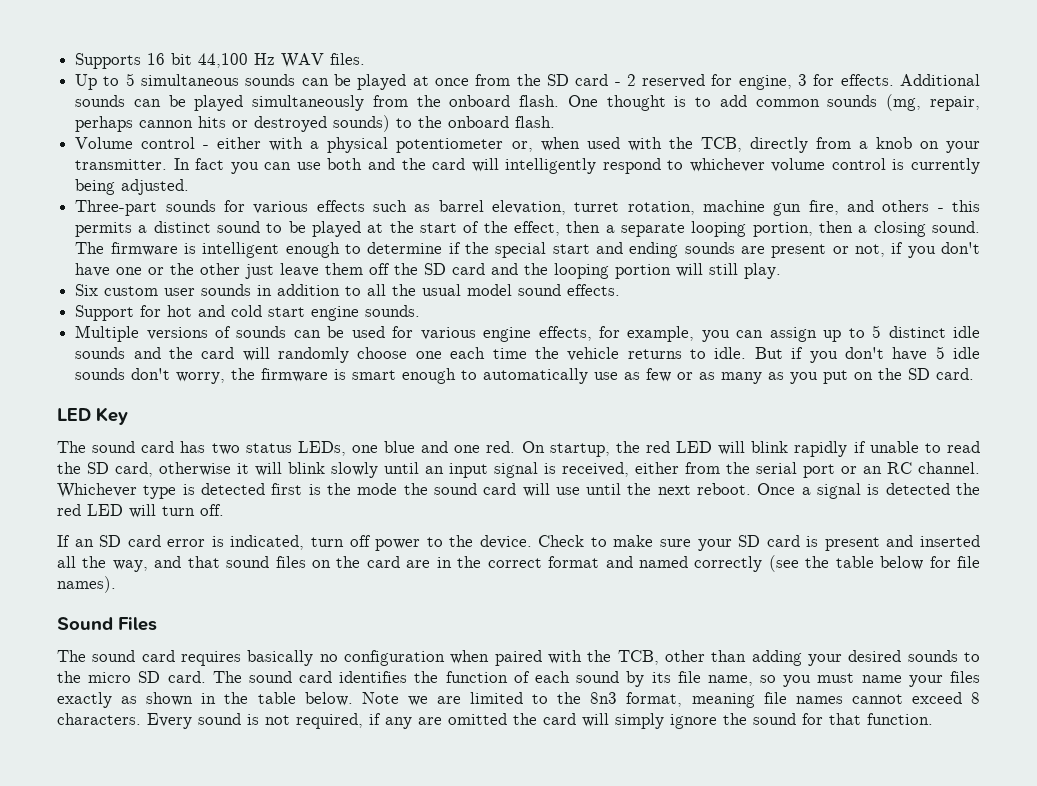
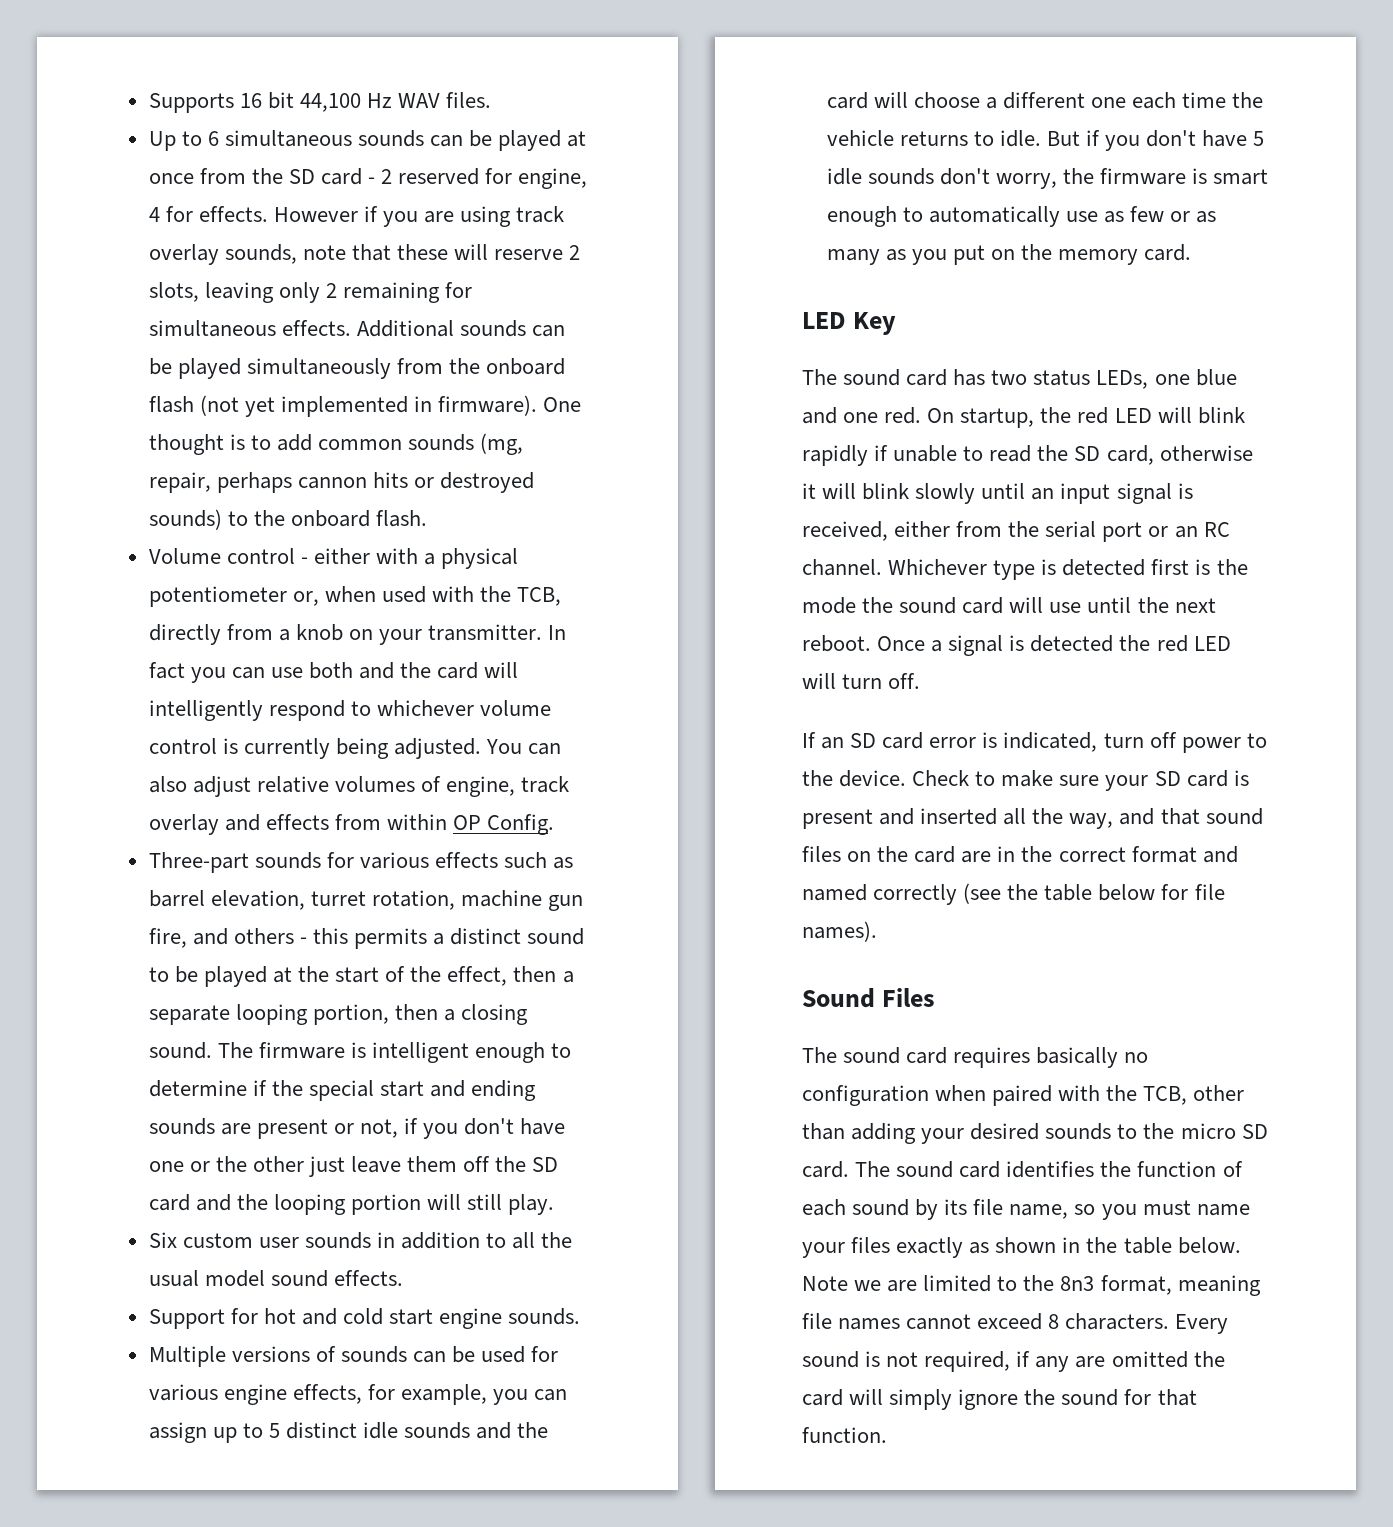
- Up to 5 simultaneous sounds can be played at once from the SD card - 2 reserved for engine, 3 for effects.
+ Up to 6 simultaneous sounds can be played at once from the SD card - 2 reserved for engine, 4 for effects.
+ However if you are using track overlay sounds, note that these will reserve 2 slots, leaving only 2 remaining for simultaneous effects.
- Additional sounds can be played simultaneously from the onboard flash.
+ Additional sounds can be played simultaneously from the onboard flash (not yet implemented in firmware).
+ You can also adjust relative volumes of engine, track overlay and effects from within OP Config.
- Multiple versions of sounds can be used for various engine effects, for example, you can assign up to 5 distinct idle sounds and the card will randomly choose one each time the vehicle returns to idle.
+ Multiple versions of sounds can be used for various engine effects, for example, you can assign up to 5 distinct idle sounds and the card will choose a different one each time the vehicle returns to idle.
- But if you don't have 5 idle sounds don't worry, the firmware is smart enough to automatically use as few or as many as you put on the SD card.
+ But if you don't have 5 idle sounds don't worry, the firmware is smart enough to automatically use as few or as many as you put on the memory card.

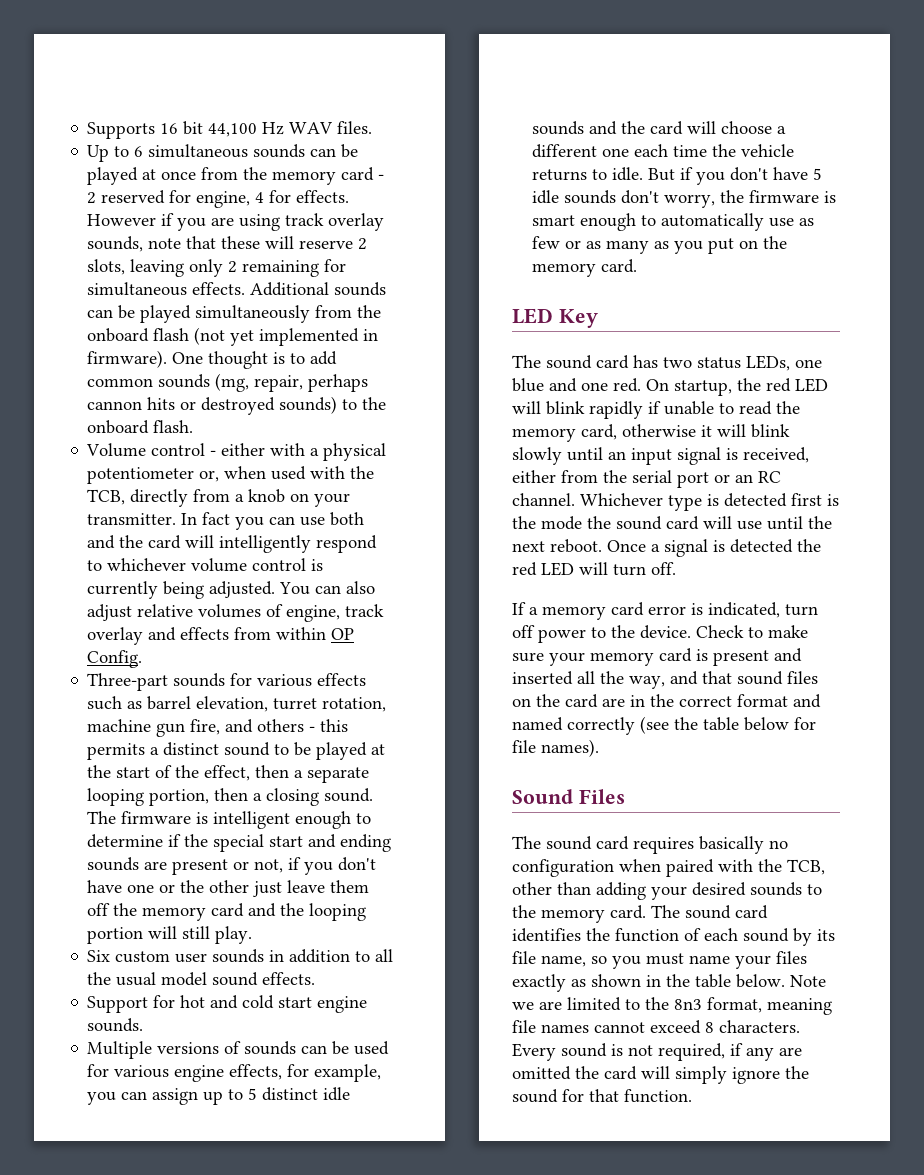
- Up to 6 simultaneous sounds can be played at once from the SD card - 2 reserved for engine, 4 for effects.
+ Up to 6 simultaneous sounds can be played at once from the memory card - 2 reserved for engine, 4 for effects.
- The firmware is intelligent enough to determine if the special start and ending sounds are present or not, if you don't have one or the other just leave them off the SD card and the looping portion will still play.
+ The firmware is intelligent enough to determine if the special start and ending sounds are present or not, if you don't have one or the other just leave them off the memory card and the looping portion will still play.
- On startup, the red LED will blink rapidly if unable to read the SD card, otherwise it will blink slowly until an input signal is received, either from the serial port or an RC channel.
+ On startup, the red LED will blink rapidly if unable to read the memory card, otherwise it will blink slowly until an input signal is received, either from the serial port or an RC channel.
- If an SD card error is indicated, turn off power to the device.
+ If a memory card error is indicated, turn off power to the device.
- Check to make sure your SD card is present and inserted all the way, and that sound files on the card are in the correct format and named correctly (see the table below for file names).
+ Check to make sure your memory card is present and inserted all the way, and that sound files on the card are in the correct format and named correctly (see the table below for file names).
- The sound card requires basically no configuration when paired with the TCB, other than adding your desired sounds to the micro SD card.
+ The sound card requires basically no configuration when paired with the TCB, other than adding your desired sounds to the memory card.

